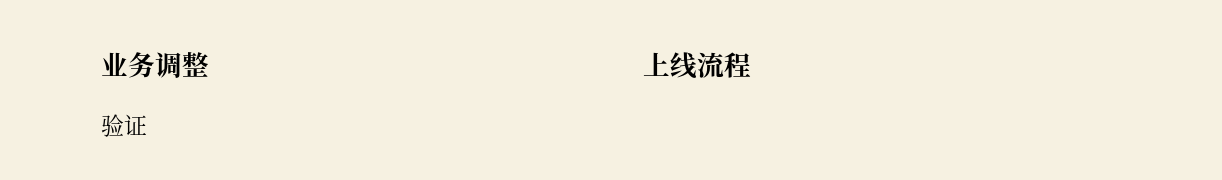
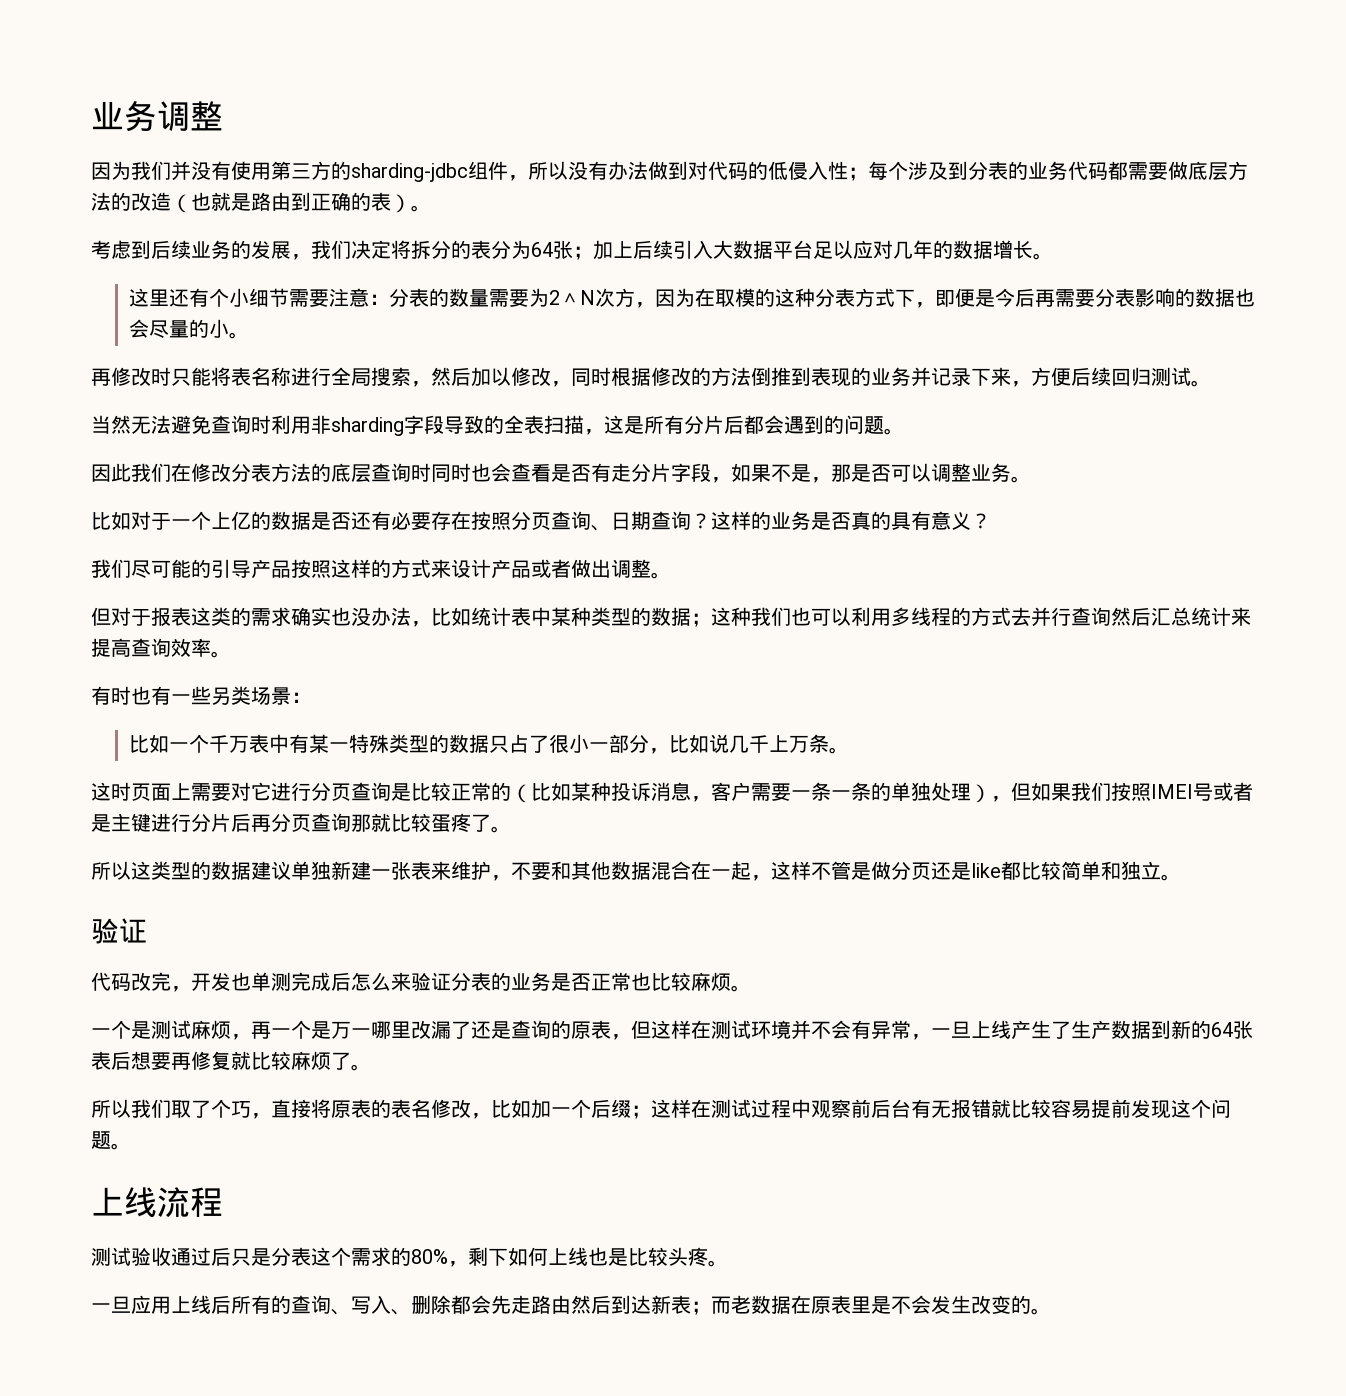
+ 因为我们并没有使用第三方的sharding-jdbc组件，所以没有办法做到对代码的低侵入性；每个涉及到分表的业务代码都需要做底层方法的改造（也就是路由到正确的表）。
+ 考虑到后续业务的发展，我们决定将拆分的表分为64张；加上后续引入大数据平台足以应对几年的数据增长。
+ 这里还有个小细节需要注意：分表的数量需要为2∧N次方，因为在取模的这种分表方式下，即便是今后再需要分表影响的数据也会尽量的小。
+ 再修改时只能将表名称进行全局搜索，然后加以修改，同时根据修改的方法倒推到表现的业务并记录下来，方便后续回归测试。
+ 当然无法避免查询时利用非sharding字段导致的全表扫描，这是所有分片后都会遇到的问题。
+ 因此我们在修改分表方法的底层查询时同时也会查看是否有走分片字段，如果不是，那是否可以调整业务。
+ 比如对于一个上亿的数据是否还有必要存在按照分页查询、日期查询？这样的业务是否真的具有意义？
+ 我们尽可能的引导产品按照这样的方式来设计产品或者做出调整。
+ 但对于报表这类的需求确实也没办法，比如统计表中某种类型的数据；这种我们也可以利用多线程的方式去并行查询然后汇总统计来提高查询效率。
+ 有时也有一些另类场景：
+ 比如一个千万表中有某一特殊类型的数据只占了很小一部分，比如说几千上万条。
+ 这时页面上需要对它进行分页查询是比较正常的（比如某种投诉消息，客户需要一条一条的单独处理），但如果我们按照IMEI号或者是主键进行分片后再分页查询那就比较蛋疼了。
+ 所以这类型的数据建议单独新建一张表来维护，不要和其他数据混合在一起，这样不管是做分页还是like都比较简单和独立。
  验证
+ 代码改完，开发也单测完成后怎么来验证分表的业务是否正常也比较麻烦。
+ 一个是测试麻烦，再一个是万一哪里改漏了还是查询的原表，但这样在测试环境并不会有异常，一旦上线产生了生产数据到新的64张表后想要再修复就比较麻烦了。
+ 所以我们取了个巧，直接将原表的表名修改，比如加一个后缀；这样在测试过程中观察前后台有无报错就比较容易提前发现这个问题。
  上线流程
+ 测试验收通过后只是分表这个需求的80%，剩下如何上线也是比较头疼。
+ 一旦应用上线后所有的查询、写入、删除都会先走路由然后到达新表；而老数据在原表里是不会发生改变的。

